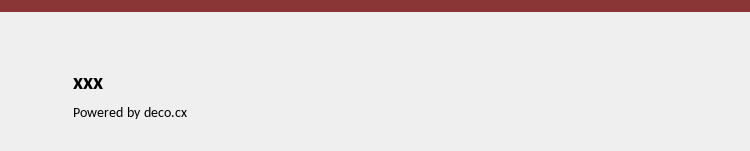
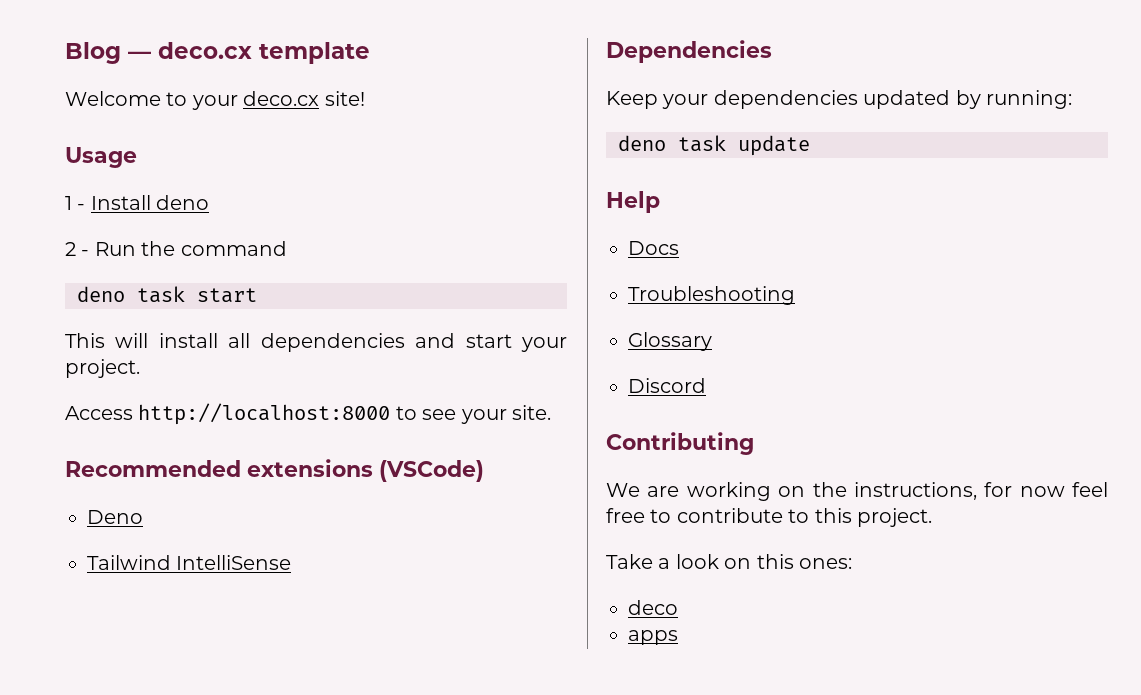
- xxx
- Powered by deco.cx
+ Blog — deco.cx template
+ Welcome to your deco.cx site!
+ Usage
+ 1 - Install deno
+ 2 - Run the command
+ deno task start
+ This will install all dependencies and start your project.
+ Access http://localhost:8000 to see your site.
+ Recommended extensions (VSCode)
+ Deno
+ Tailwind IntelliSense
+ Dependencies
+ Keep your dependencies updated by running:
+ deno task update
+ Help
+ Docs
+ Troubleshooting
+ Glossary
+ Discord
+ Contributing
+ We are working on the instructions, for now feel free to contribute to this project.
+ Take a look on this ones:
+ deco
+ apps

